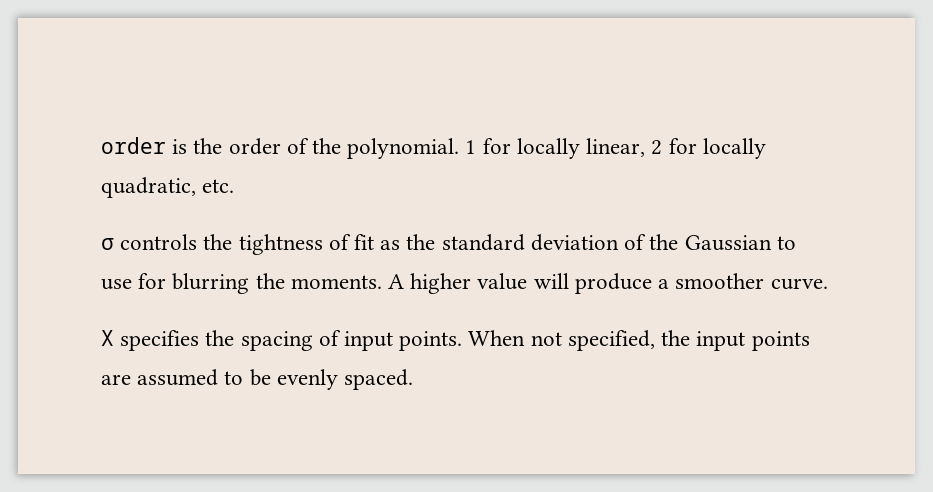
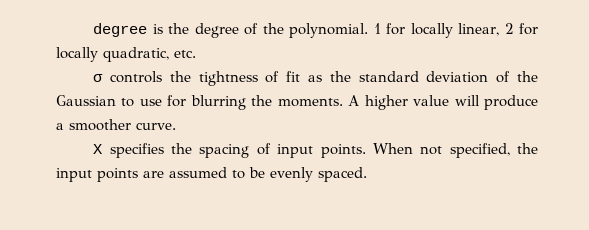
- order is the order of the polynomial.
+ degree is the degree of the polynomial.

